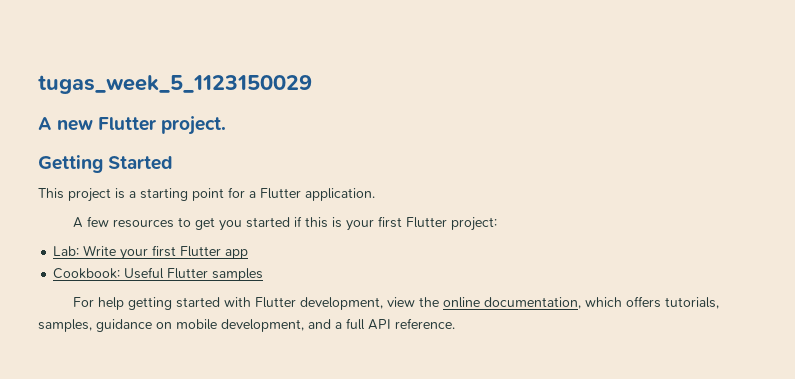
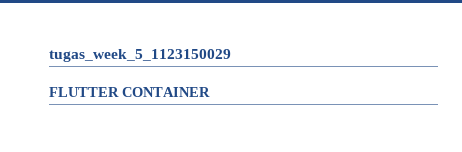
- A new Flutter project.
- Getting Started
- This project is a starting point for a Flutter application.
- A few resources to get you started if this is your first Flutter project:
- Lab: Write your first Flutter app
- Cookbook: Useful Flutter samples
- For help getting started with Flutter development, view the online documentation, which offers tutorials, samples, guidance on mobile development, and a full API reference.
+ FLUTTER CONTAINER

